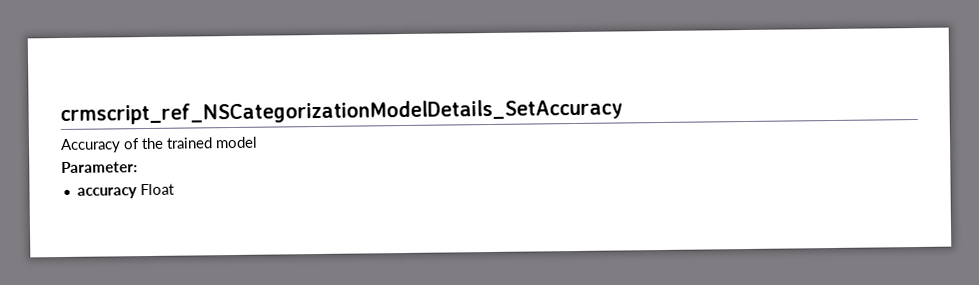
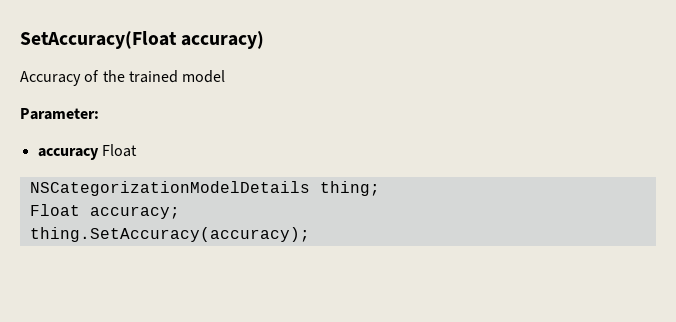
- crmscript_ref_NSCategorizationModelDetails_SetAccuracy
+ SetAccuracy(Float accuracy)
+ NSCategorizationModelDetails thing;
+ Float accuracy;
+ thing.SetAccuracy(accuracy);

